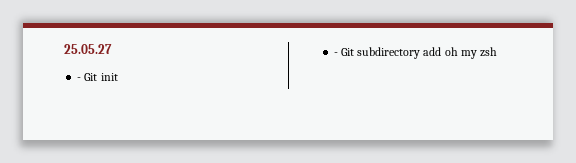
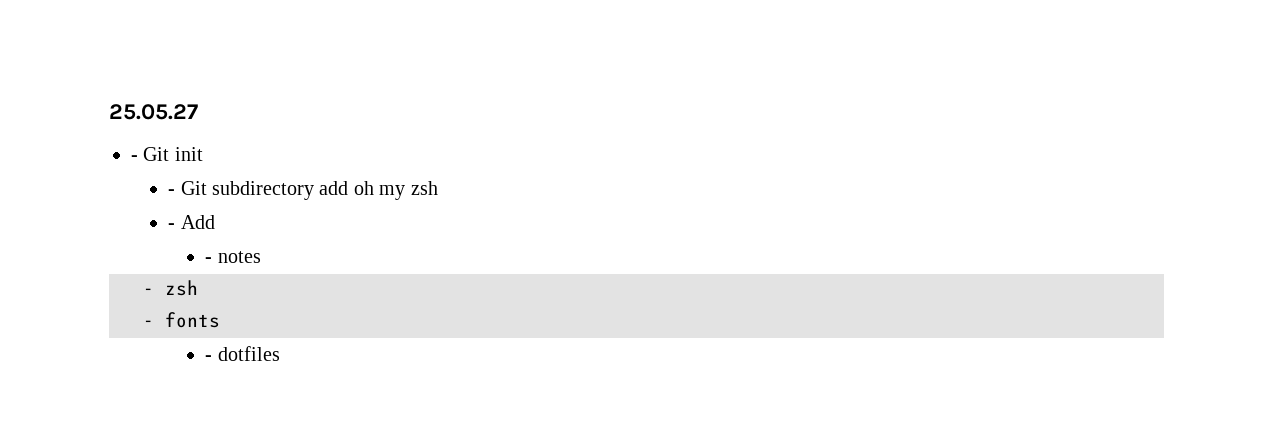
+ - Add
+ - notes
+ - zsh
+ - fonts
+ - dotfiles

